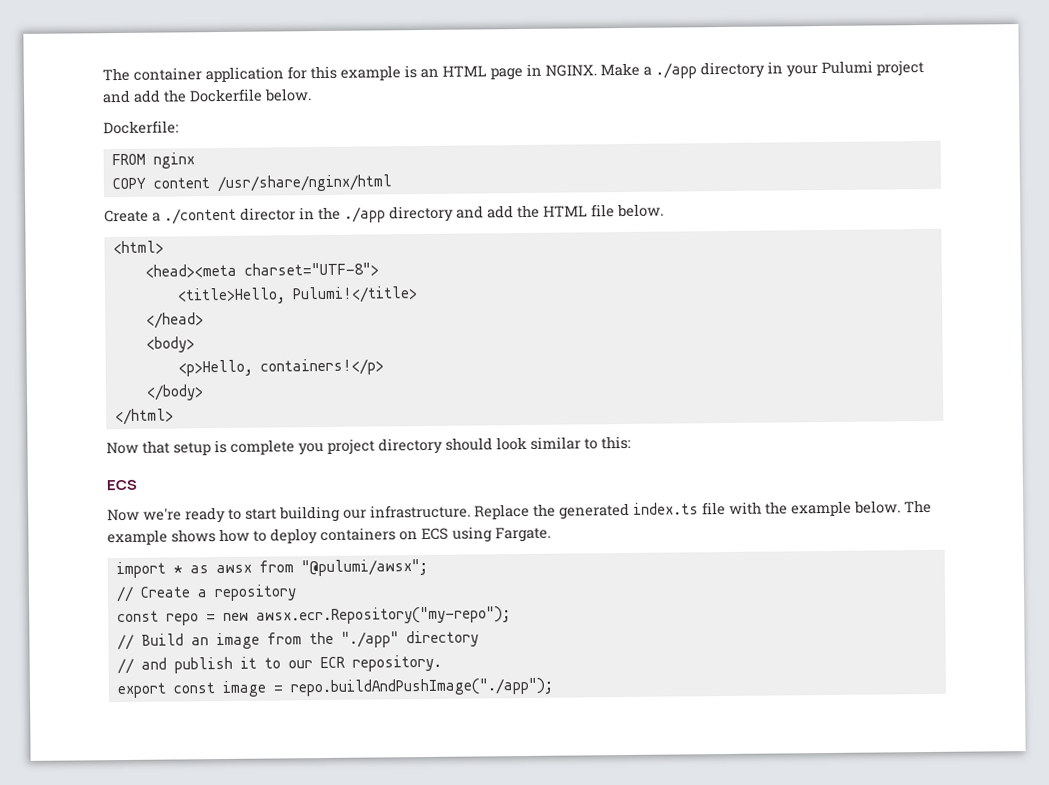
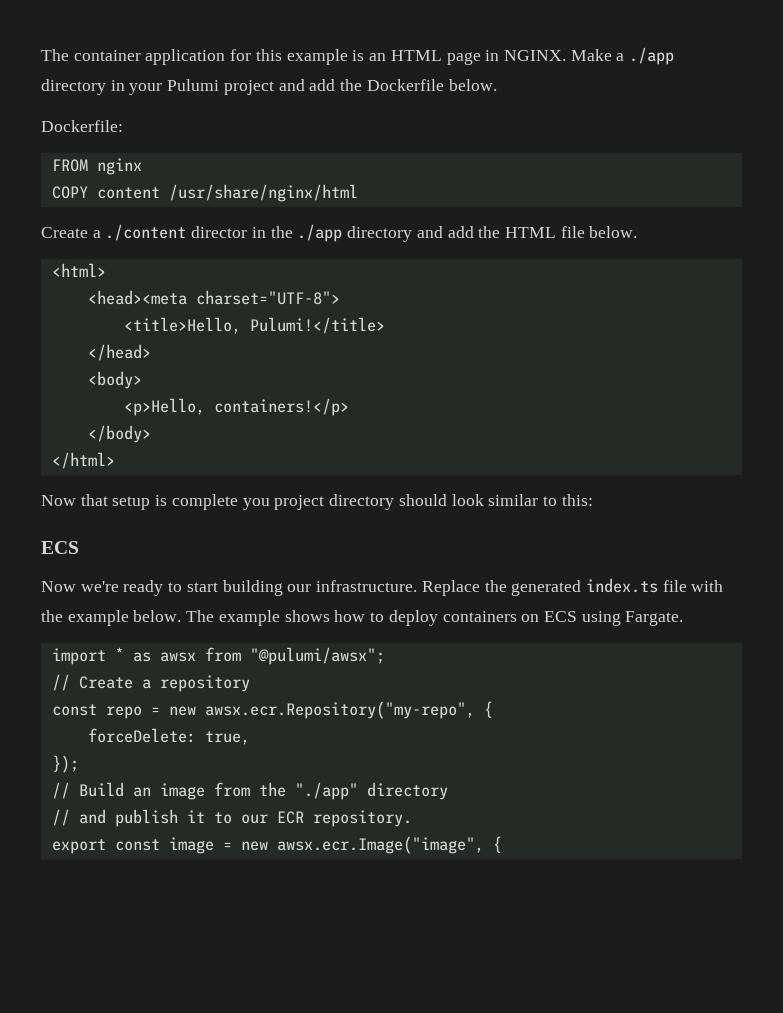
- const repo = new awsx.ecr.Repository("my-repo");
+ const repo = new awsx.ecr.Repository("my-repo", {
+ forceDelete: true,
+ });
- export const image = repo.buildAndPushImage("./app");
+ export const image = new awsx.ecr.Image("image", {

